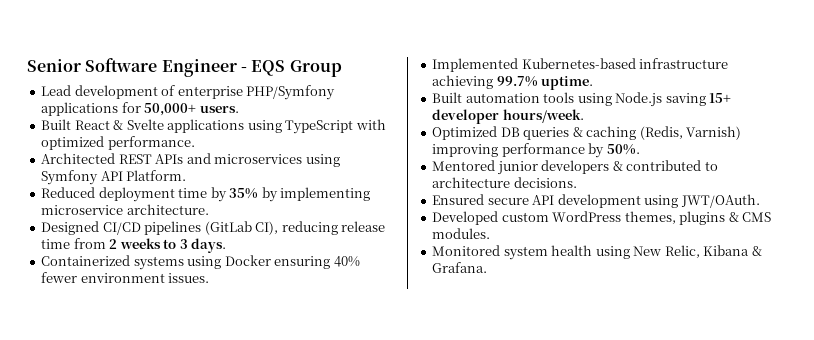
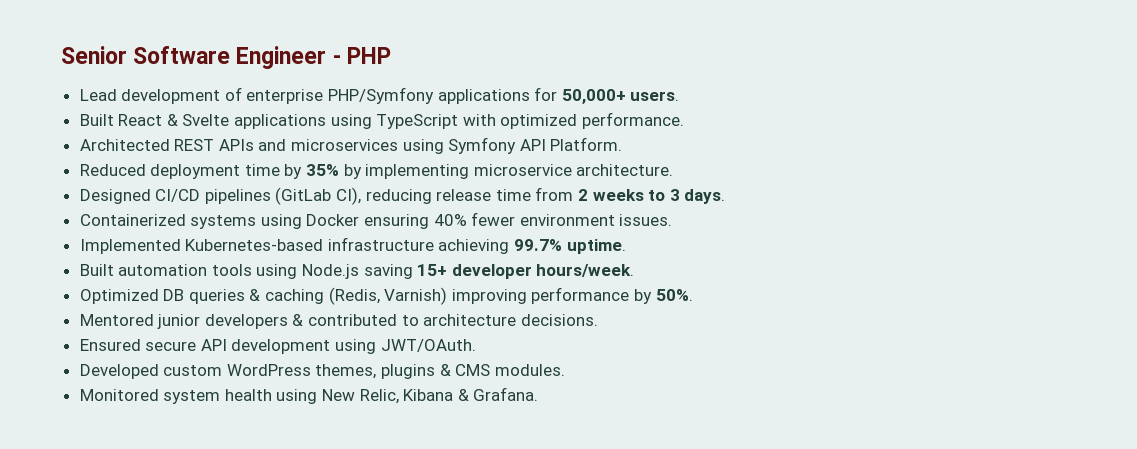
- Senior Software Engineer - EQS Group
+ Senior Software Engineer - PHP

